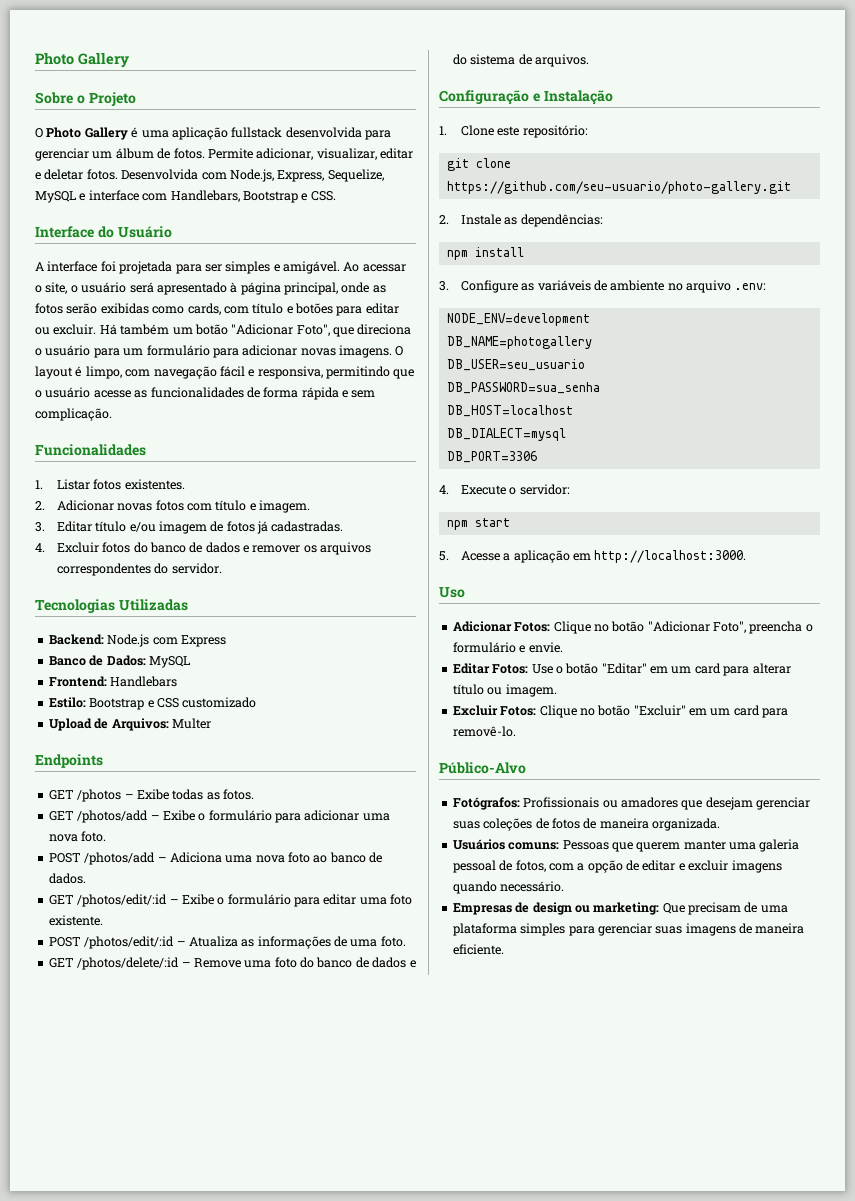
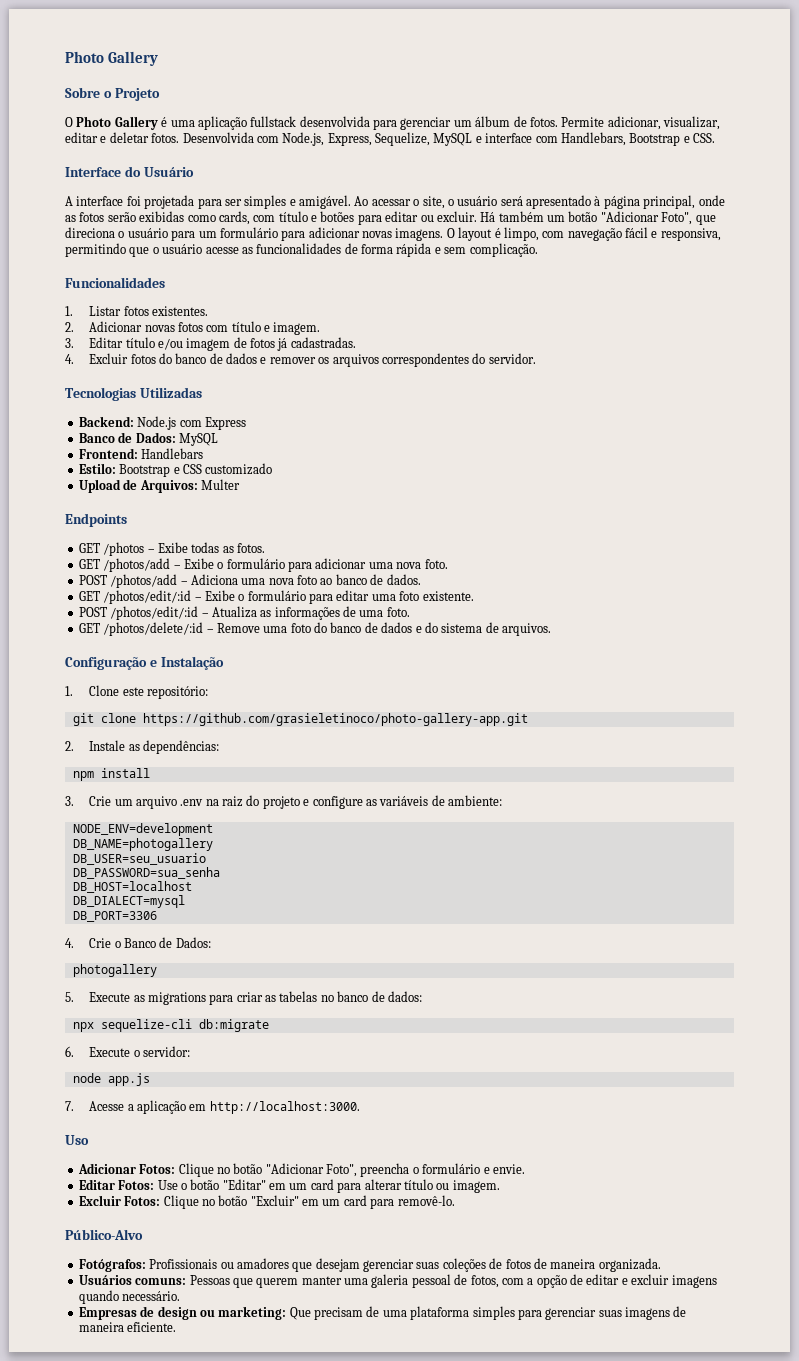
- git clone https://github.com/seu-usuario/photo-gallery.git
+ git clone https://github.com/grasieletinoco/photo-gallery-app.git
- 3. Configure as variáveis de ambiente no arquivo .env:
+ 3. Crie um arquivo .env na raiz do projeto e configure as variáveis de ambiente:
- 4. Execute o servidor:
+ 4. Crie o Banco de Dados:
+ photogallery
+ 5. Execute as migrations para criar as tabelas no banco de dados:
+ npx sequelize-cli db:migrate
+ 6. Execute o servidor:
- npm start
- 5. Acesse a aplicação em http://localhost:3000.
+ node app.js
+ 7. Acesse a aplicação em http://localhost:3000.

